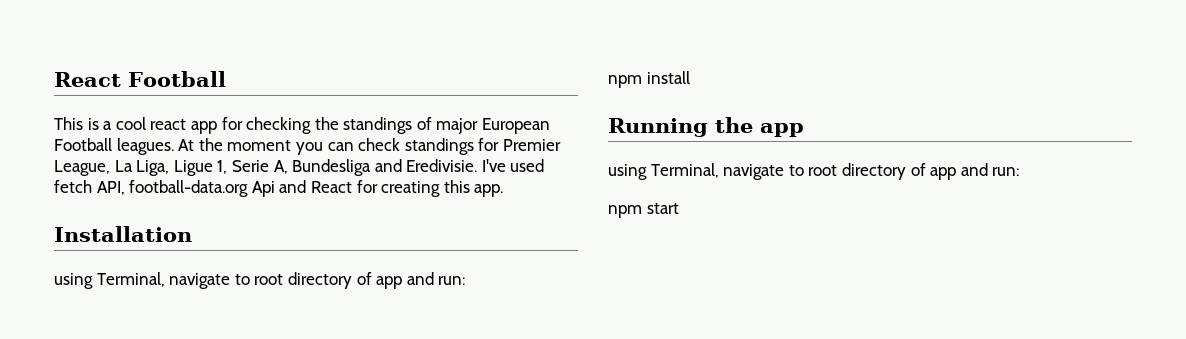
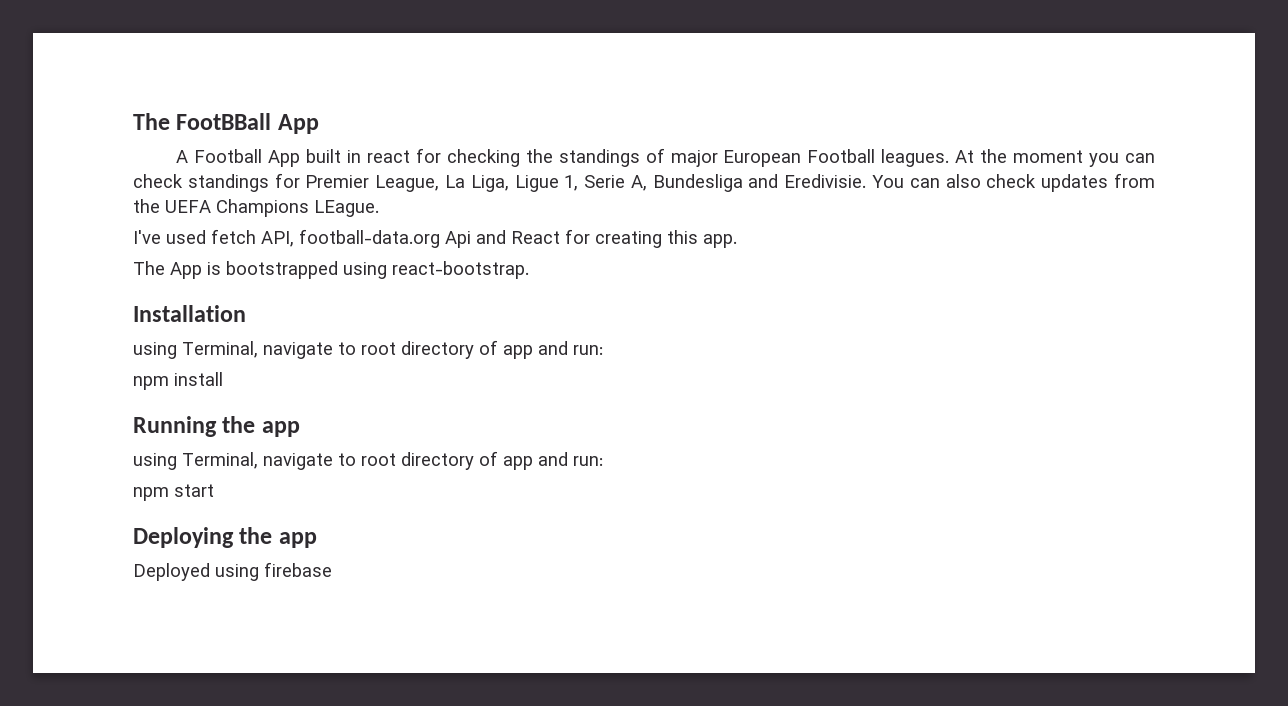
- React Football
- This is a cool react app for checking the standings of major European Football leagues.
+ The FootBBall App
+ A Football App built in react for checking the standings of major European Football leagues.
- At the moment you can check standings for Premier League, La Liga, Ligue 1, Serie A, Bundesliga and Eredivisie. I've used fetch API, football-data.org Api and React for creating this app.
+ At the moment you can check standings for Premier League, La Liga, Ligue 1, Serie A, Bundesliga and Eredivisie. You can also check updates from the UEFA Champions LEague.
+ I've used fetch API, football-data.org Api and React for creating this app.
+ The App is bootstrapped using react-bootstrap.
+ Deploying the app
+ Deployed using firebase

